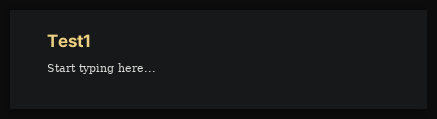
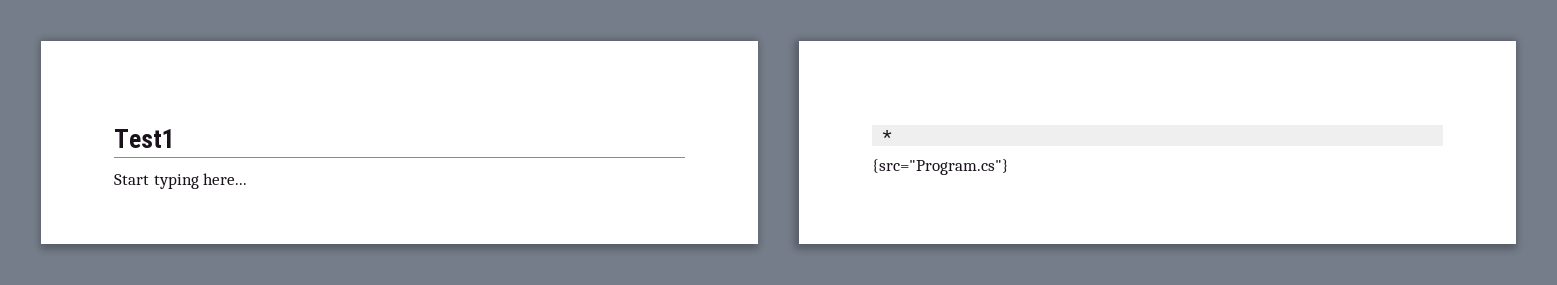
+ *
+ {src="Program.cs"}

